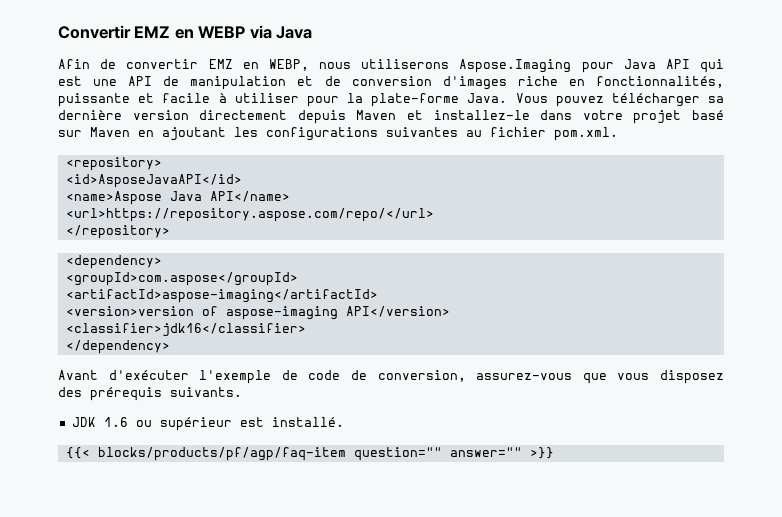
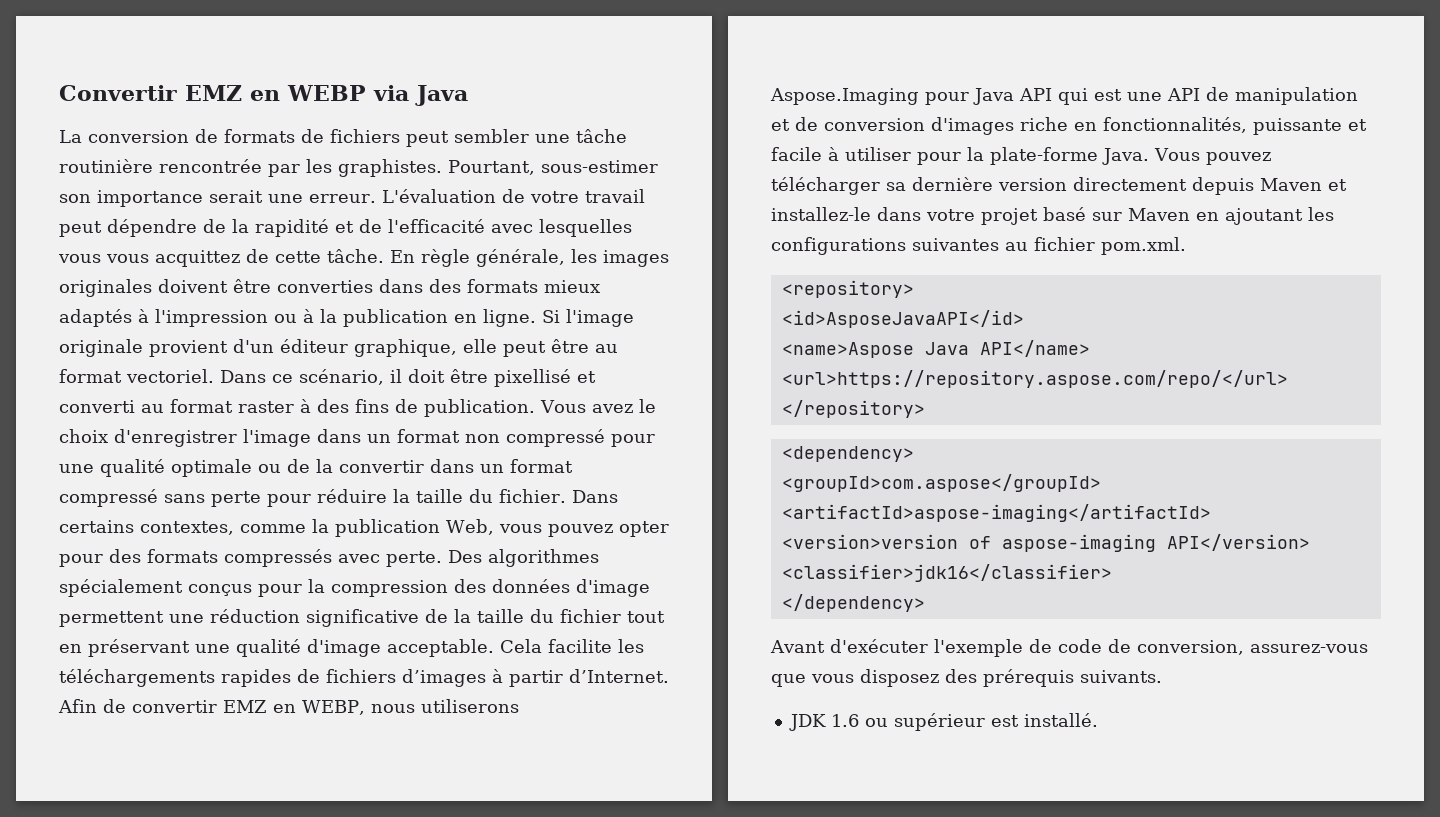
+ La conversion de formats de fichiers peut sembler une tâche routinière rencontrée par les graphistes. Pourtant, sous-estimer son importance serait une erreur. L'évaluation de votre travail peut dépendre de la rapidité et de l'efficacité avec lesquelles vous vous acquittez de cette tâche. En règle générale, les images originales doivent être converties dans des formats mieux adaptés à l'impression ou à la publication en ligne. Si l'image originale provient d'un éditeur graphique, elle peut être au format vectoriel. Dans ce scénario, il doit être pixellisé et converti au format raster à des fins de publication. Vous avez le choix d'enregistrer l'image dans un format non compressé pour une qualité optimale ou de la convertir dans un format compressé sans perte pour réduire la taille du fichier. Dans certains contextes, comme la publication Web, vous pouvez opter pour des formats compressés avec perte. Des algorithmes spécialement conçus pour la compression des données d'image permettent une réduction significative de la taille du fichier tout en préservant une qualité d'image acceptable. Cela facilite les téléchargements rapides de fichiers d’images à partir d’Internet.
- {{< blocks/products/pf/agp/faq-item question="" answer="" >}}

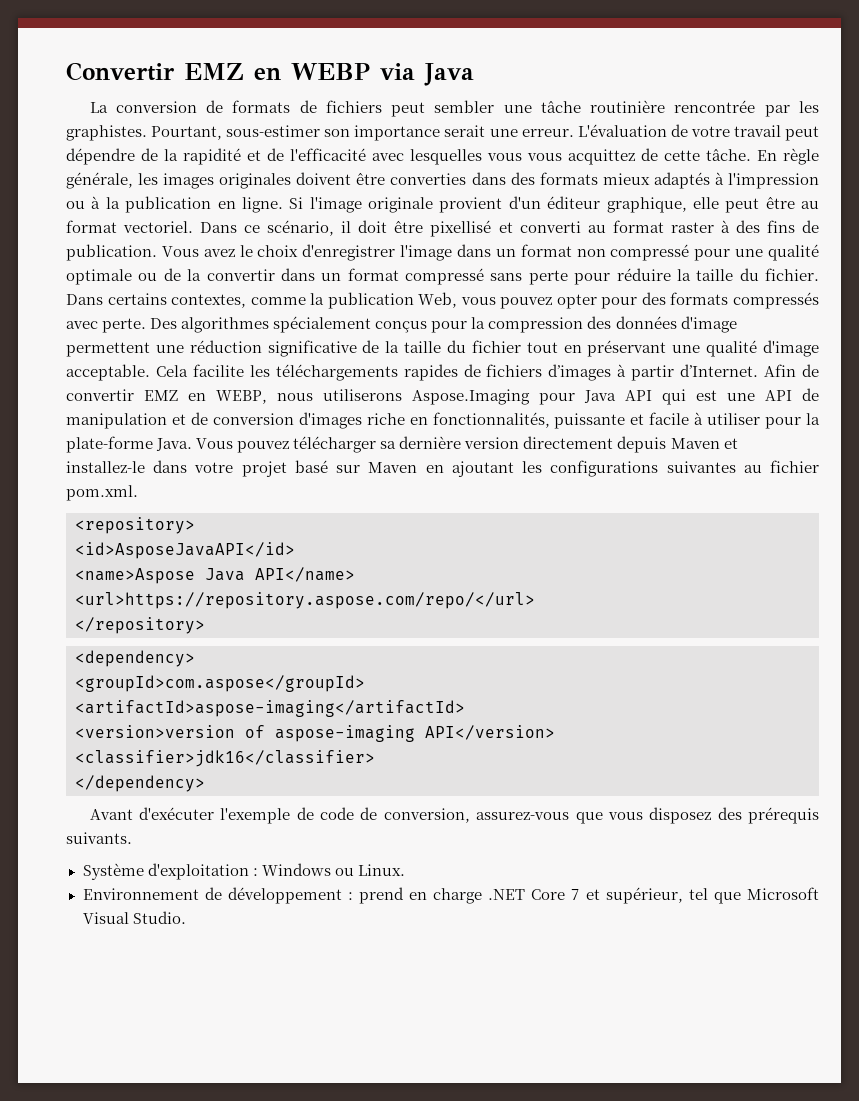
- JDK 1.6 ou supérieur est installé.
+ Système d'exploitation : Windows ou Linux.
+ Environnement de développement : prend en charge .NET Core 7 et supérieur, tel que Microsoft Visual Studio.

